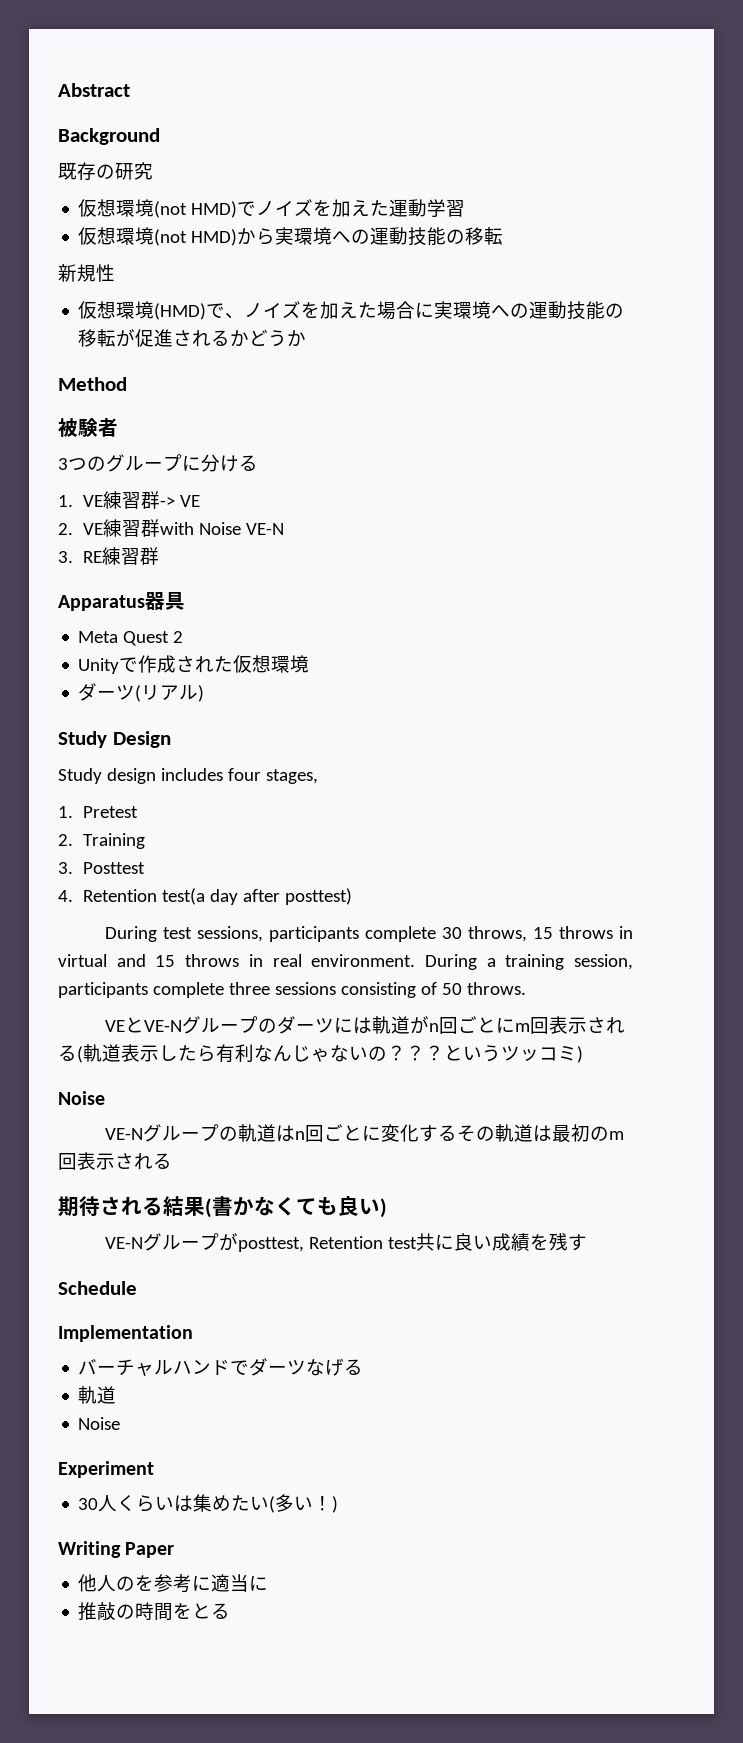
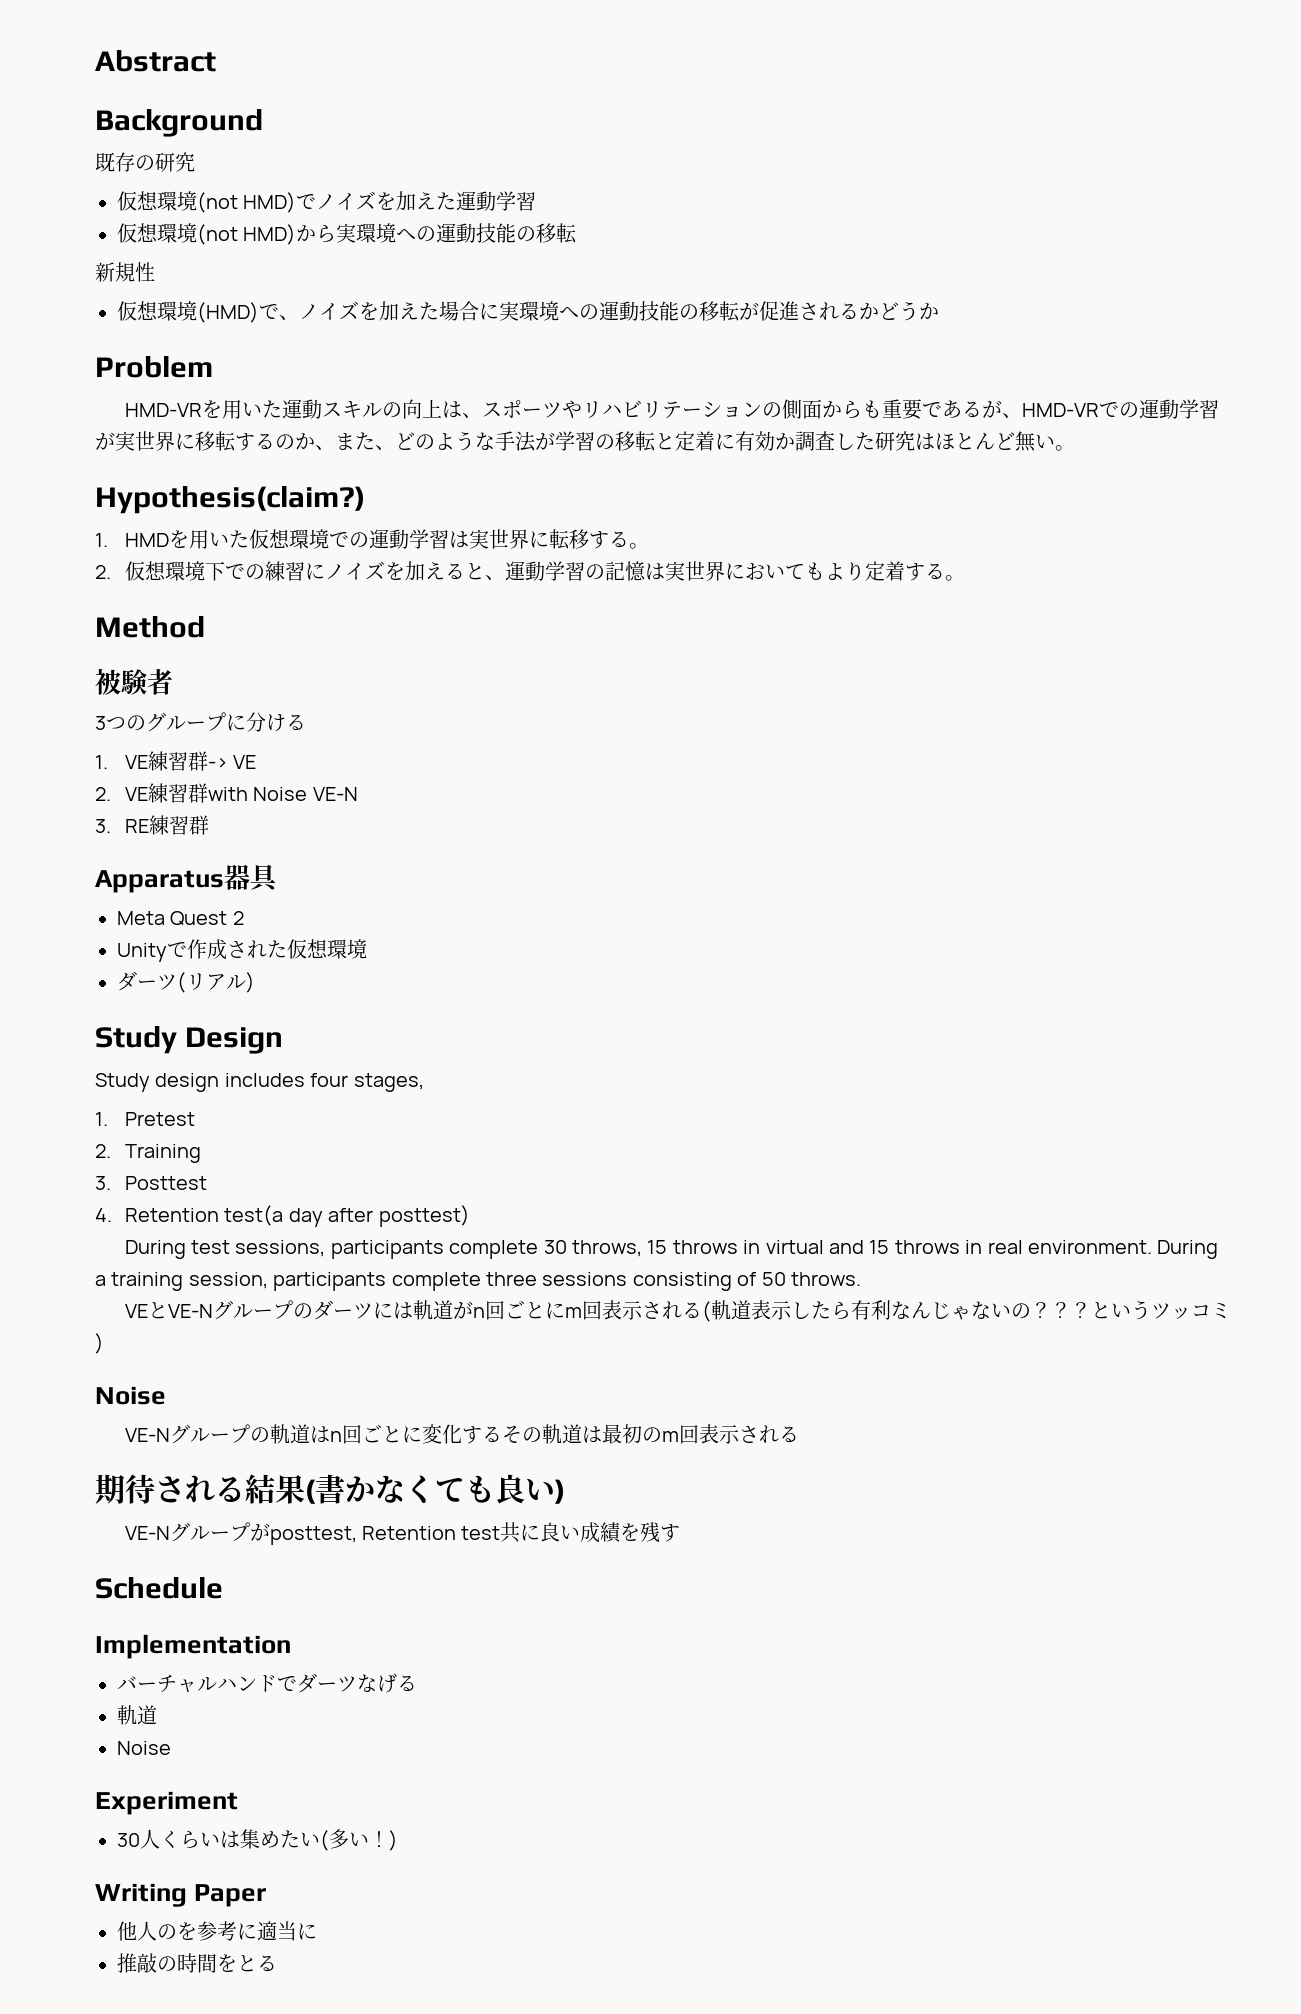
+ Problem
+ HMD-VRを用いた運動スキルの向上は、スポーツやリハビリテーションの側面からも重要であるが、HMD-VRでの運動学習が実世界に移転するのか、また、どのような手法が学習の移転と定着に有効か調査した研究はほとんど無い。
+ Hypothesis(claim?)
+ 1. HMDを用いた仮想環境での運動学習は実世界に転移する。
+ 2.仮想環境下での練習にノイズを加えると、運動学習の記憶は実世界においてもより定着する。

